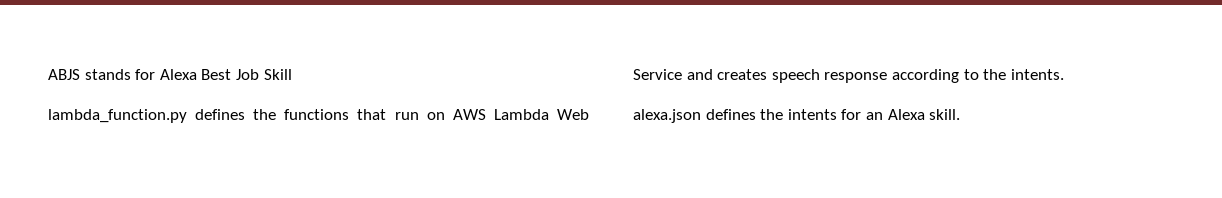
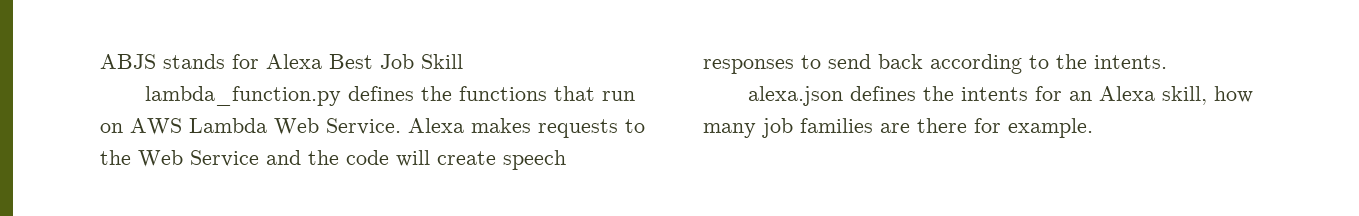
- lambda_function.py defines the functions that run on AWS Lambda Web Service and creates speech response according to the intents.
+ lambda_function.py defines the functions that run on AWS Lambda Web Service. Alexa makes requests to the Web Service and the code will create speech responses to send back according to the intents.
- alexa.json defines the intents for an Alexa skill.
+ alexa.json defines the intents for an Alexa skill, how many job families are there for example.

